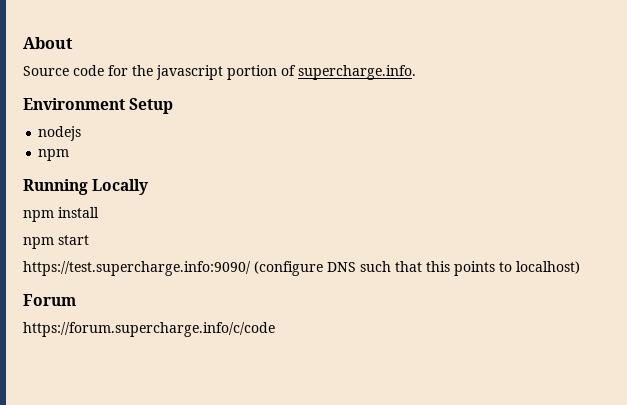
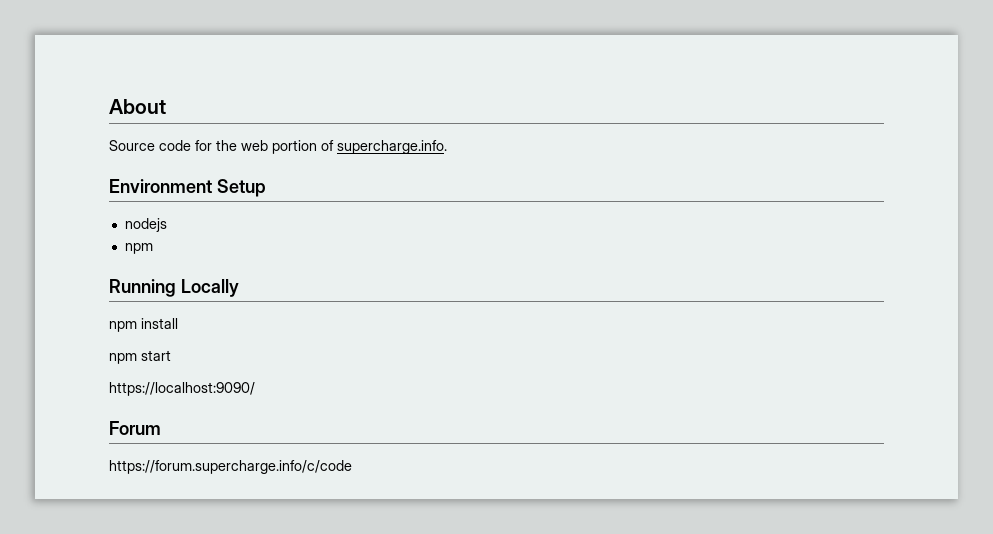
- Source code for the javascript portion of supercharge.info.
+ Source code for the web portion of supercharge.info.
- https://test.supercharge.info:9090/ (configure DNS such that this points to localhost)
+ https://localhost:9090/

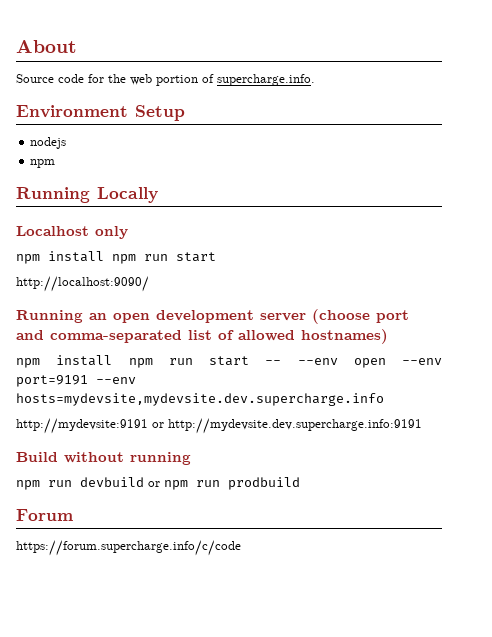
- npm install
- npm start
- https://localhost:9090/
+ Localhost only
+ npm install npm run start
+ http://localhost:9090/
+ Running an open development server (choose port and comma-separated list of allowed hostnames)
+ npm install npm run start -- --env open --env port=9191 --env hosts=mydevsite,mydevsite.dev.supercharge.info
+ http://mydevsite:9191 or http://mydevsite.dev.supercharge.info:9191
+ Build without running
+ npm run devbuild or npm run prodbuild

